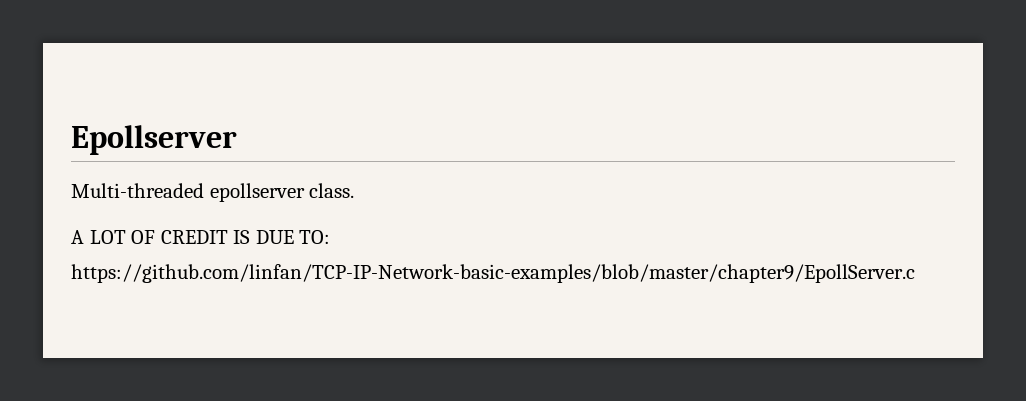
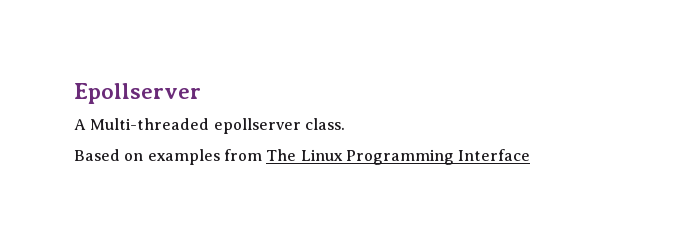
- Multi-threaded epollserver class.
+ A Multi-threaded epollserver class.
- A LOT OF CREDIT IS DUE TO: https://github.com/linfan/TCP-IP-Network-basic-examples/blob/master/chapter9/EpollServer.c
+ Based on examples from The Linux Programming Interface

